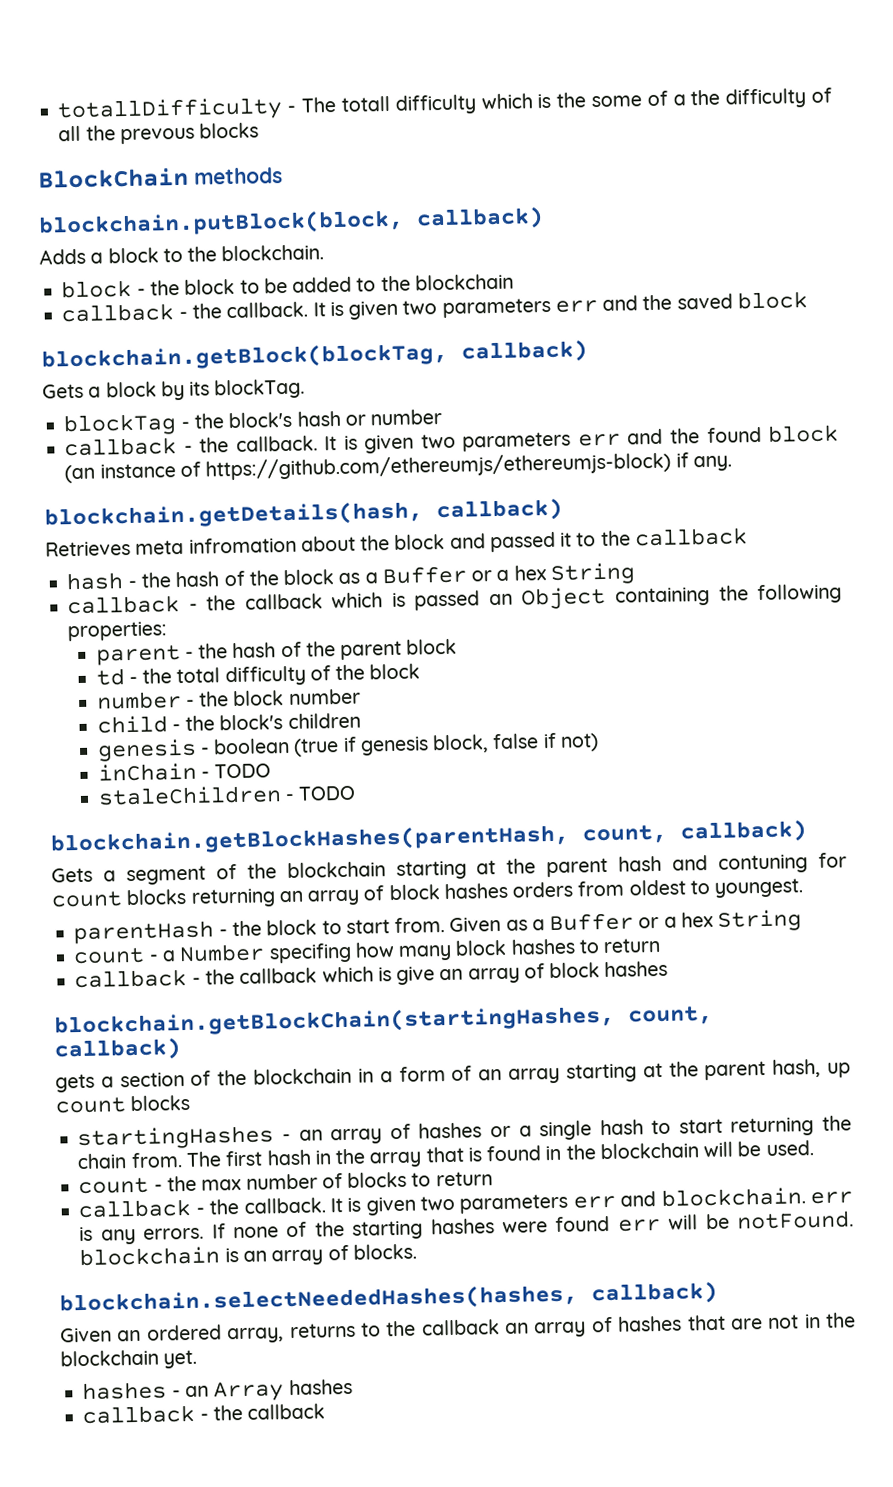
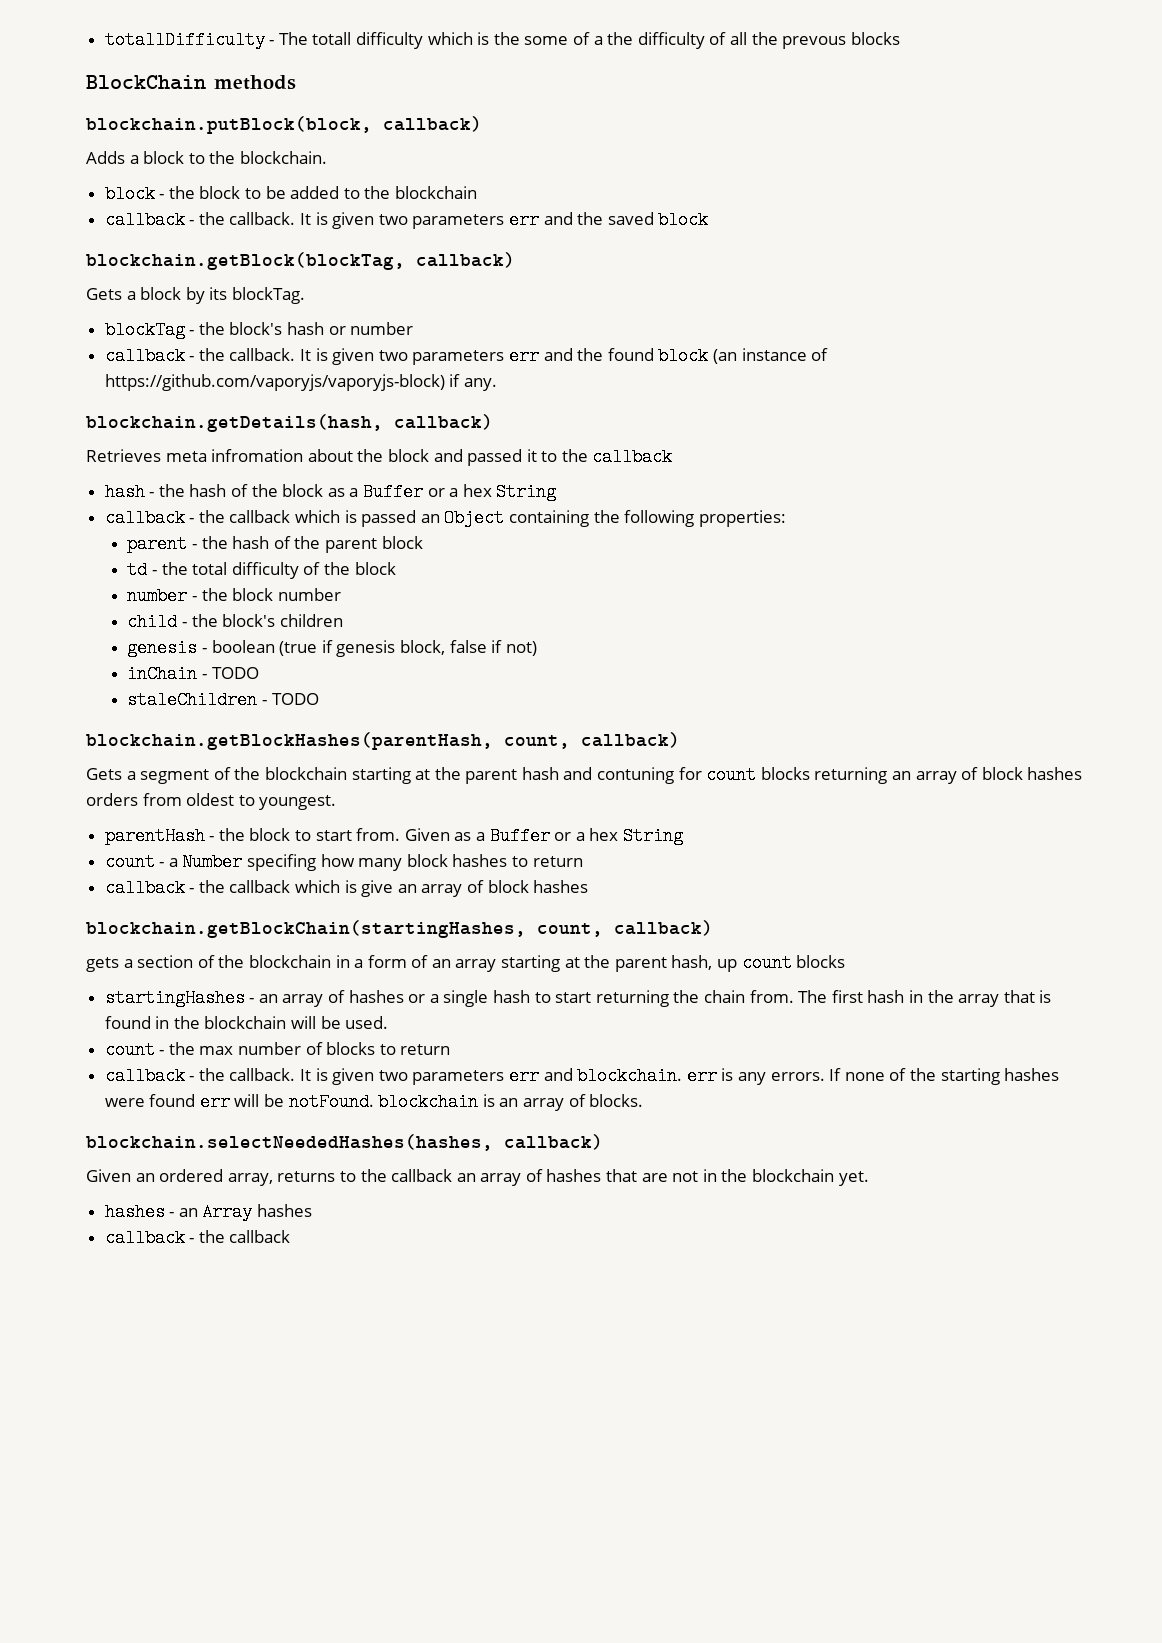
- It is given two parameters err and the found block (an instance of https://github.com/ethereumjs/ethereumjs-block) if any.
+ It is given two parameters err and the found block (an instance of https://github.com/vaporyjs/vaporyjs-block) if any.

